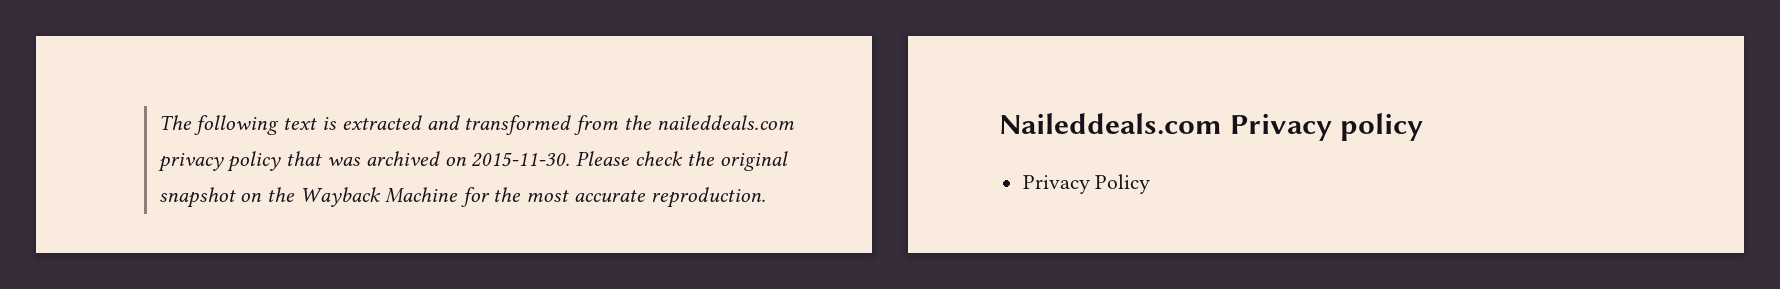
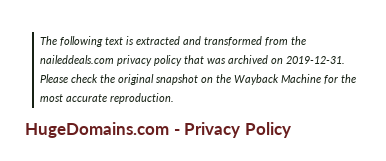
- The following text is extracted and transformed from the naileddeals.com privacy policy that was archived on 2015-11-30.
+ The following text is extracted and transformed from the naileddeals.com privacy policy that was archived on 2019-12-31.
- Naileddeals.com Privacy policy
- Privacy Policy
+ HugeDomains.com - Privacy Policy

